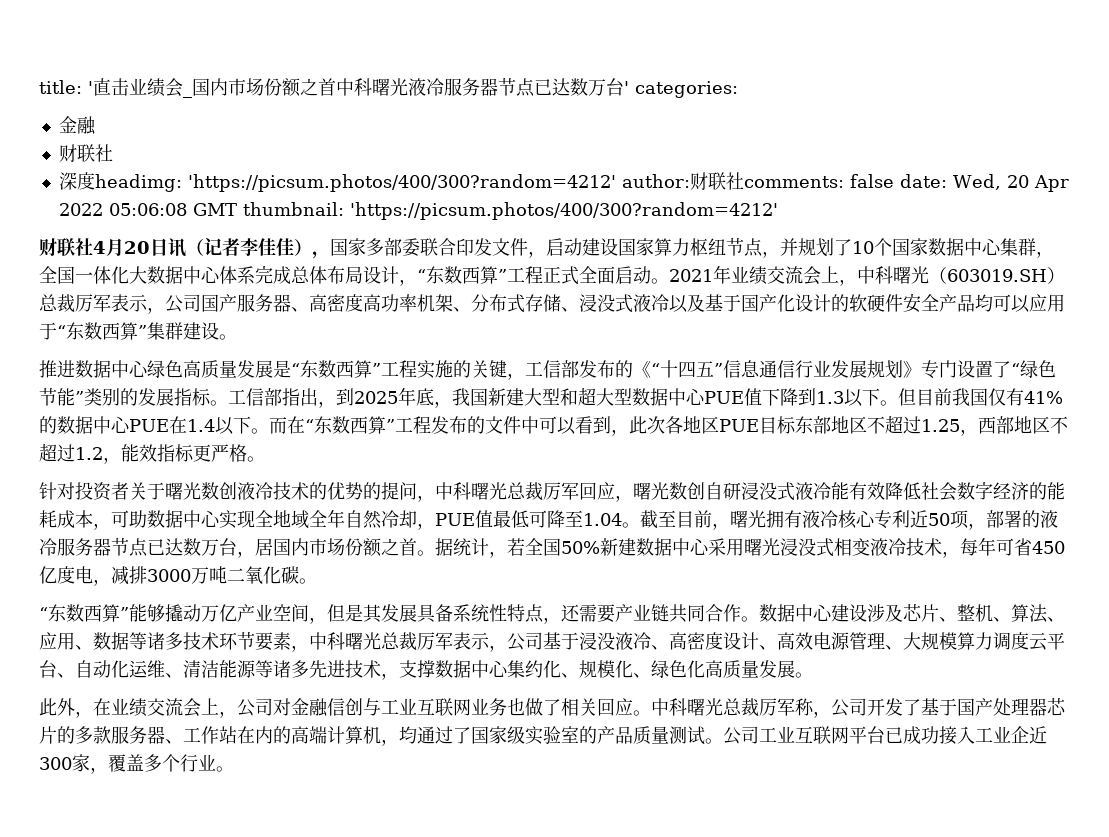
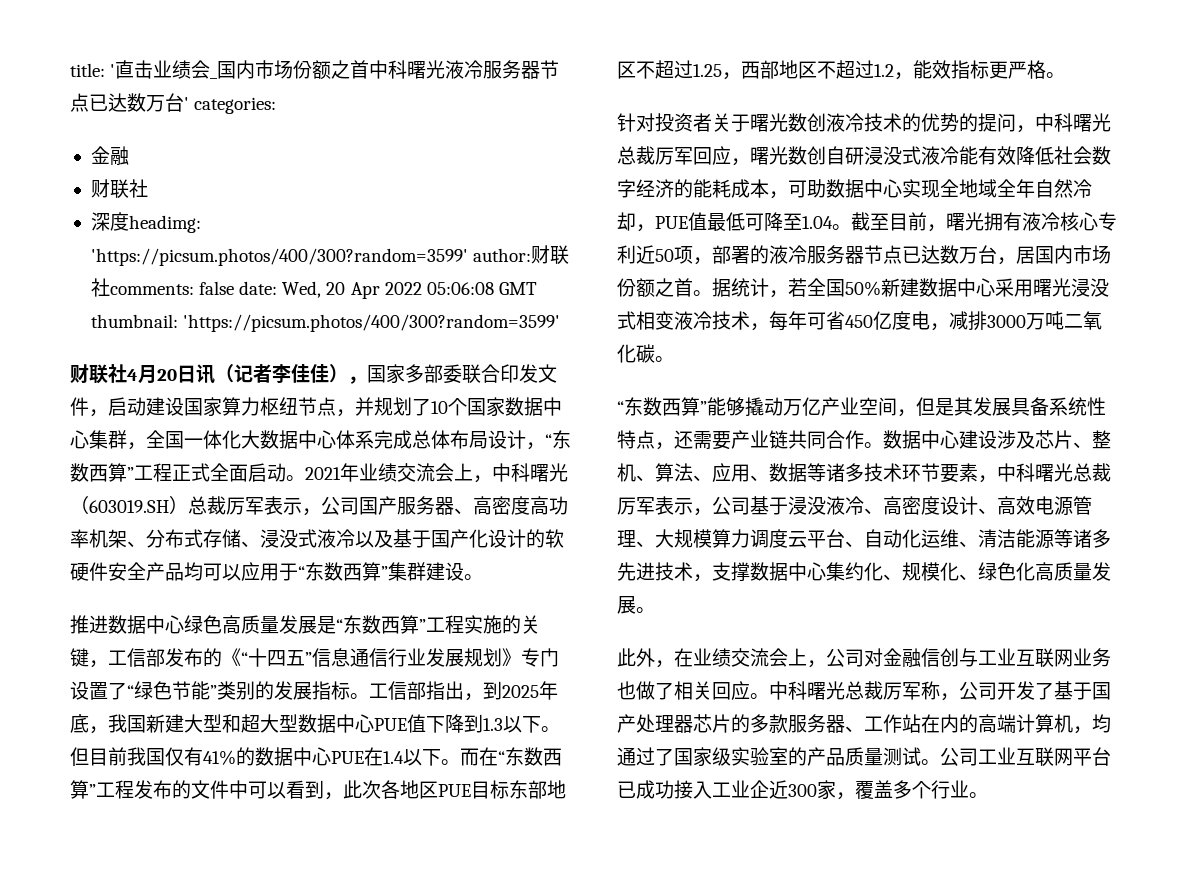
- 深度headimg: 'https://picsum.photos/400/300?random=4212' author:财联社comments: false date: Wed, 20 Apr 2022 05:06:08 GMT thumbnail: 'https://picsum.photos/400/300?random=4212'
+ 深度headimg: 'https://picsum.photos/400/300?random=3599' author:财联社comments: false date: Wed, 20 Apr 2022 05:06:08 GMT thumbnail: 'https://picsum.photos/400/300?random=3599'

